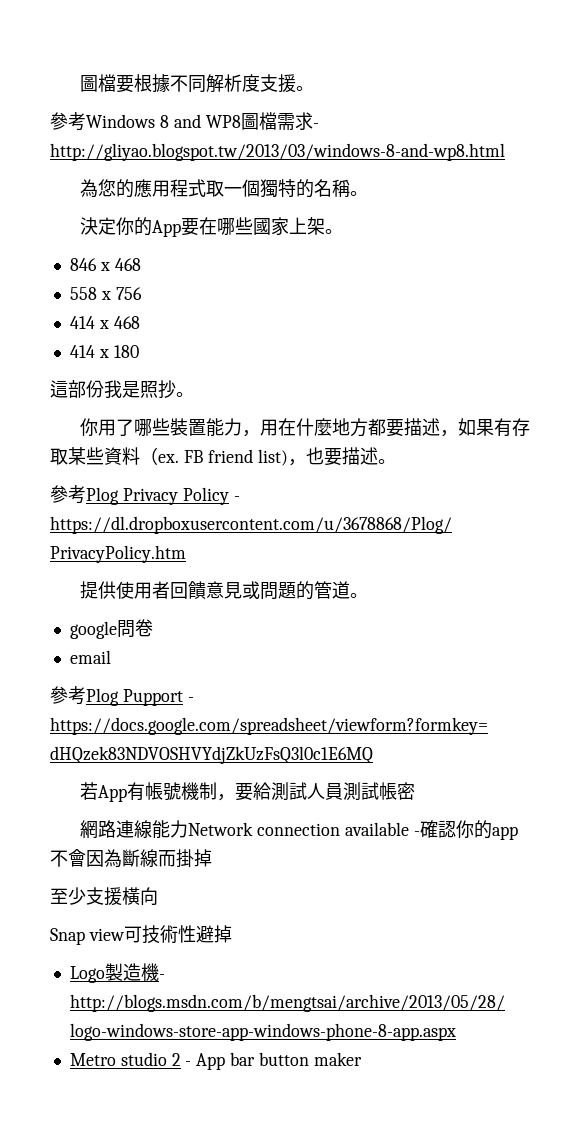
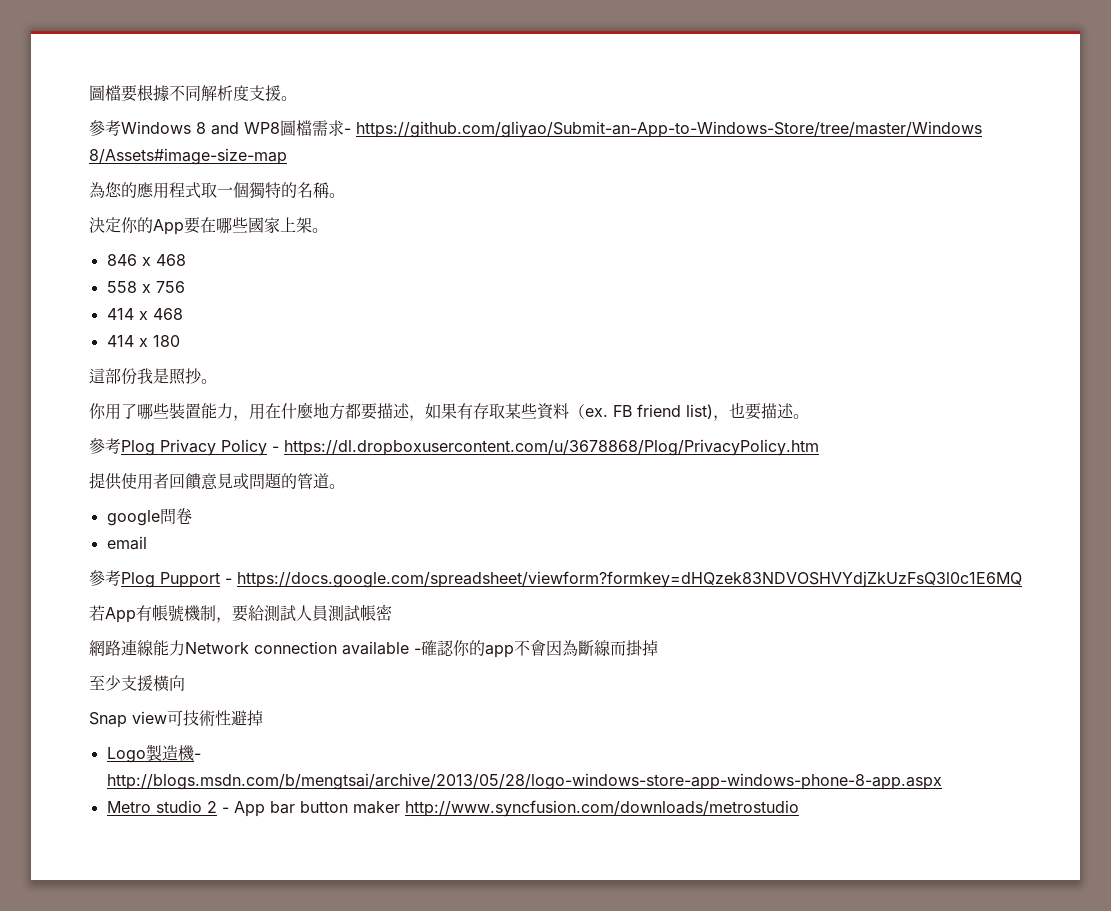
- 參考Windows 8 and WP8圖檔需求- http://gliyao.blogspot.tw/2013/03/windows-8-and-wp8.html
+ 參考Windows 8 and WP8圖檔需求- https://github.com/gliyao/Submit-an-App-to-Windows-Store/tree/master/Windows 8/Assets#image-size-map
- Metro studio 2 - App bar button maker
+ Metro studio 2 - App bar button maker http://www.syncfusion.com/downloads/metrostudio

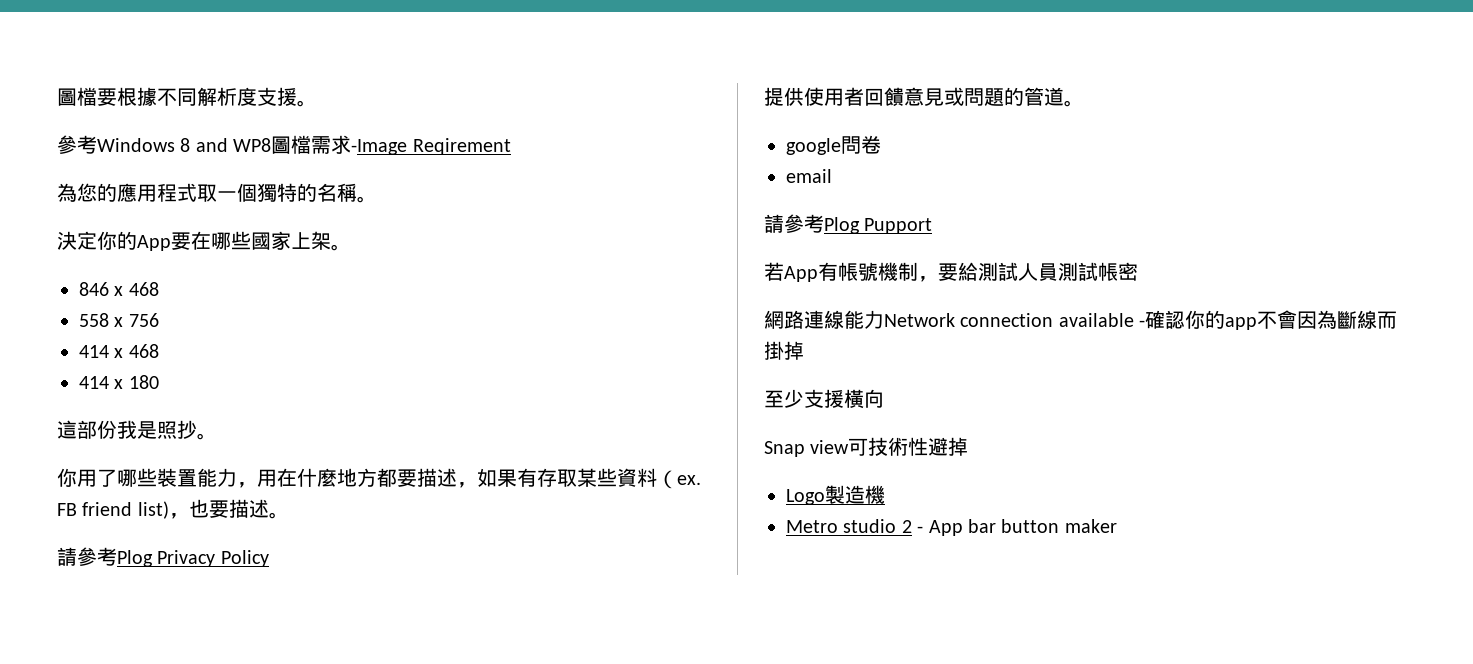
- 參考Windows 8 and WP8圖檔需求- https://github.com/gliyao/Submit-an-App-to-Windows-Store/tree/master/Windows 8/Assets#image-size-map
+ 參考Windows 8 and WP8圖檔需求-Image Reqirement
- 參考Plog Privacy Policy - https://dl.dropboxusercontent.com/u/3678868/Plog/PrivacyPolicy.htm
+ 請參考Plog Privacy Policy
- 參考Plog Pupport - https://docs.google.com/spreadsheet/viewform?formkey=dHQzek83NDVOSHVYdjZkUzFsQ3l0c1E6MQ
+ 請參考Plog Pupport
- Logo製造機- http://blogs.msdn.com/b/mengtsai/archive/2013/05/28/logo-windows-store-app-windows-phone-8-app.aspx
+ Logo製造機
- Metro studio 2 - App bar button maker http://www.syncfusion.com/downloads/metrostudio
+ Metro studio 2 - App bar button maker

